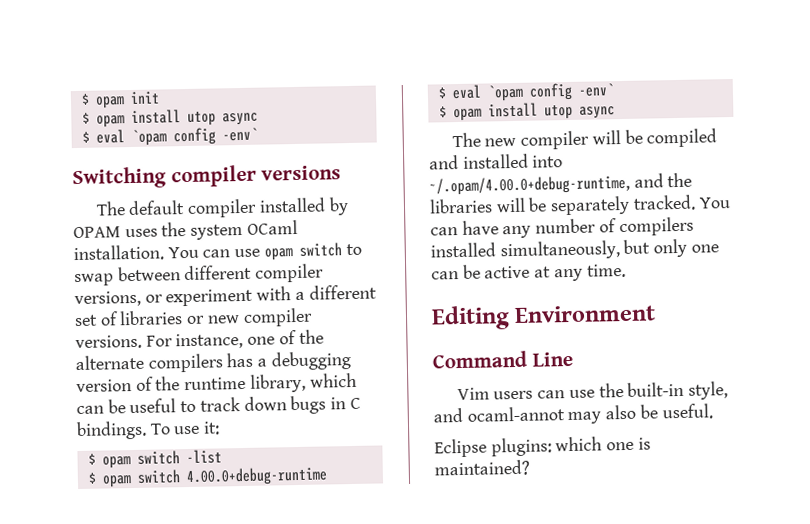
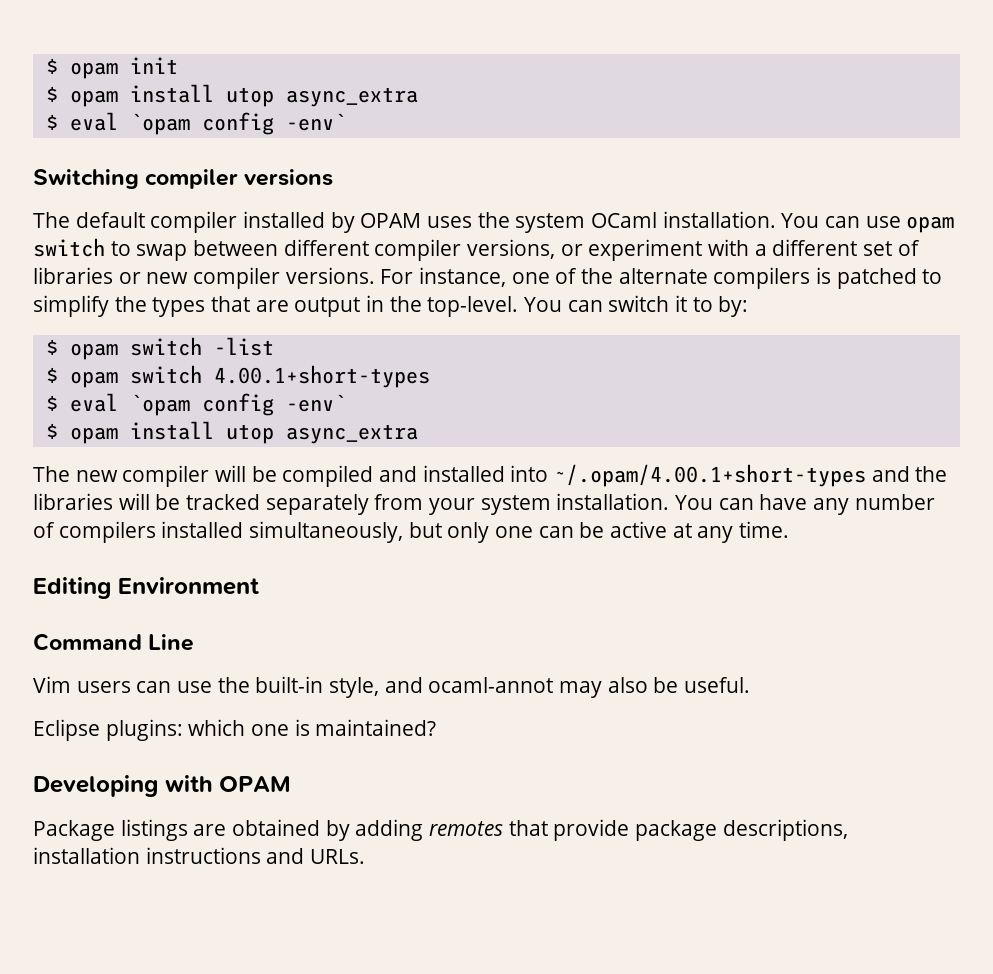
  $ opam init
- $ opam install utop async
+ $ opam install utop async_extra
- For instance, one of the alternate compilers has a debugging version of the runtime library, which can be useful to track down bugs in C bindings. To use it:
+ For instance, one of the alternate compilers is patched to simplify the types that are output in the top-level. You can switch it to by:
- $ opam switch 4.00.0+debug-runtime
+ $ opam switch 4.00.1+short-types
  $ eval `opam config -env`
- $ opam install utop async
+ $ opam install utop async_extra
- The new compiler will be compiled and installed into ~/.opam/4.00.0+debug-runtime, and the libraries will be separately tracked.
+ The new compiler will be compiled and installed into ~/.opam/4.00.1+short-types and the libraries will be tracked separately from your system installation.
+ Developing with OPAM
+ Package listings are obtained by adding remotes that provide package descriptions, installation instructions and URLs.

